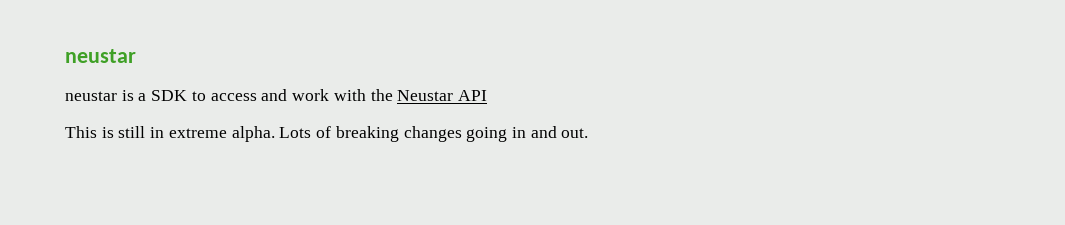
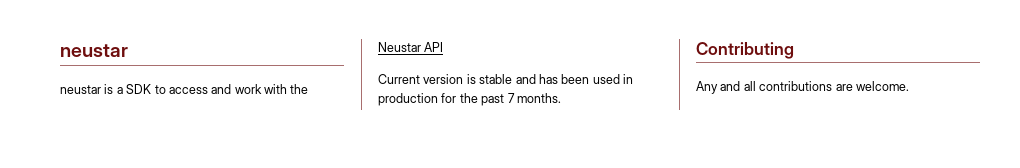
- This is still in extreme alpha. Lots of breaking changes going in and out.
+ Current version is stable and has been used in production for the past 7 months.
+ Contributing
+ Any and all contributions are welcome.

